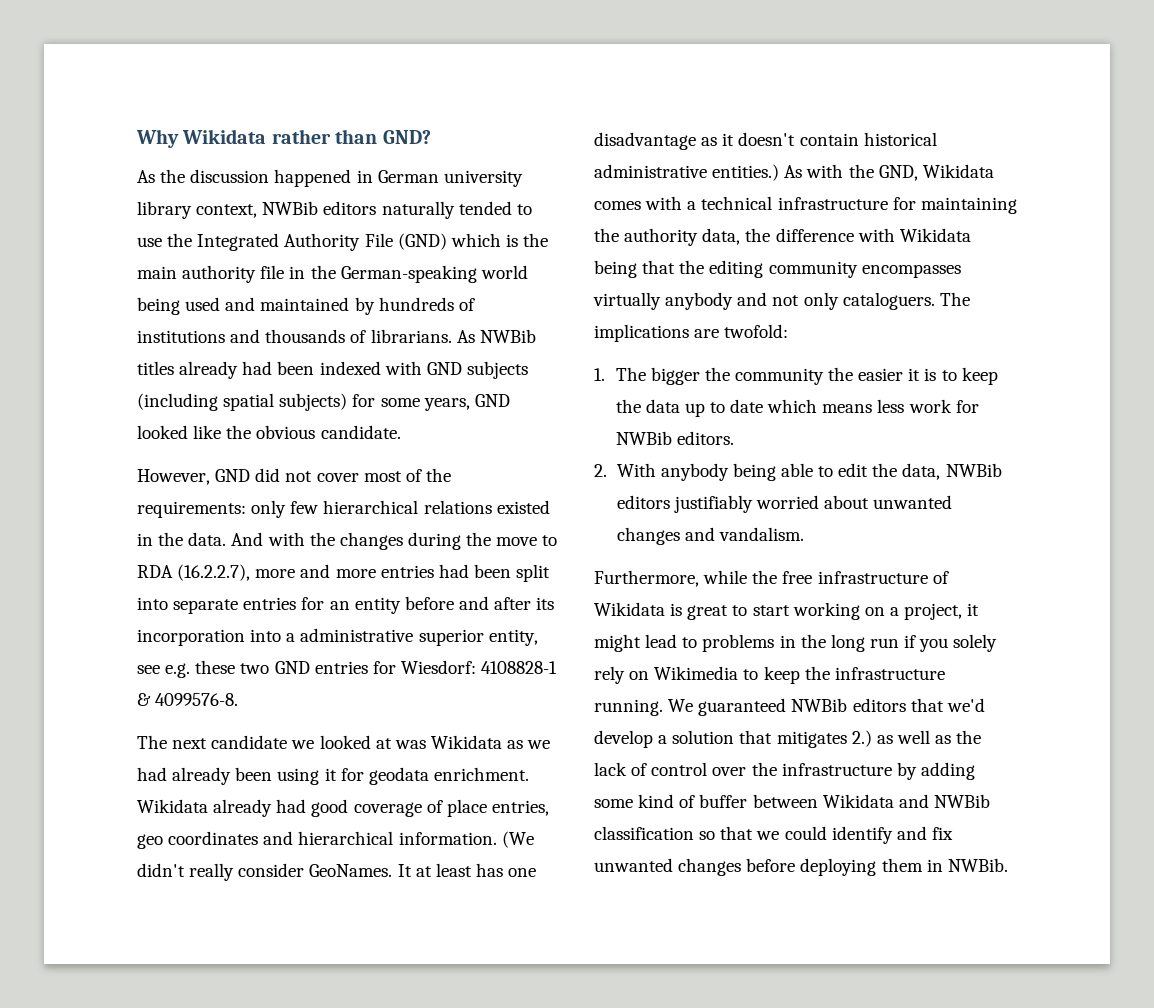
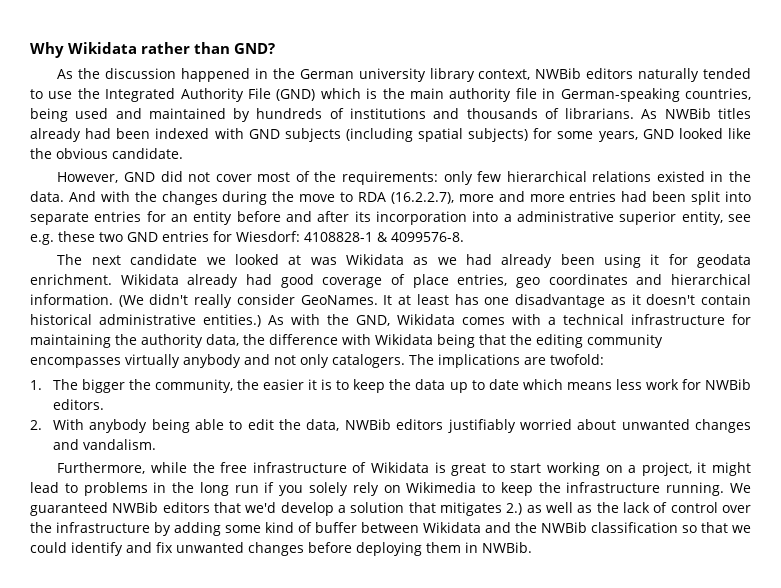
- As the discussion happened in German university library context, NWBib editors naturally tended to use the Integrated Authority File (GND) which is the main authority file in the German-speaking world being used and maintained by hundreds of institutions and thousands of librarians.
+ As the discussion happened in the German university library context, NWBib editors naturally tended to use the Integrated Authority File (GND) which is the main authority file in German-speaking countries, being used and maintained by hundreds of institutions and thousands of librarians.
- As with the GND, Wikidata comes with a technical infrastructure for maintaining the authority data, the difference with Wikidata being that the editing community encompasses virtually anybody and not only cataloguers.
+ As with the GND, Wikidata comes with a technical infrastructure for maintaining the authority data, the difference with Wikidata being that the editing community encompasses virtually anybody and not only catalogers.
- 1. The bigger the community the easier it is to keep the data up to date which means less work for NWBib editors.
+ 1. The bigger the community, the easier it is to keep the data up to date which means less work for NWBib editors.
- We guaranteed NWBib editors that we'd develop a solution that mitigates 2.) as well as the lack of control over the infrastructure by adding some kind of buffer between Wikidata and NWBib classification so that we could identify and fix unwanted changes before deploying them in NWBib.
+ We guaranteed NWBib editors that we'd develop a solution that mitigates 2.) as well as the lack of control over the infrastructure by adding some kind of buffer between Wikidata and the NWBib classification so that we could identify and fix unwanted changes before deploying them in NWBib.

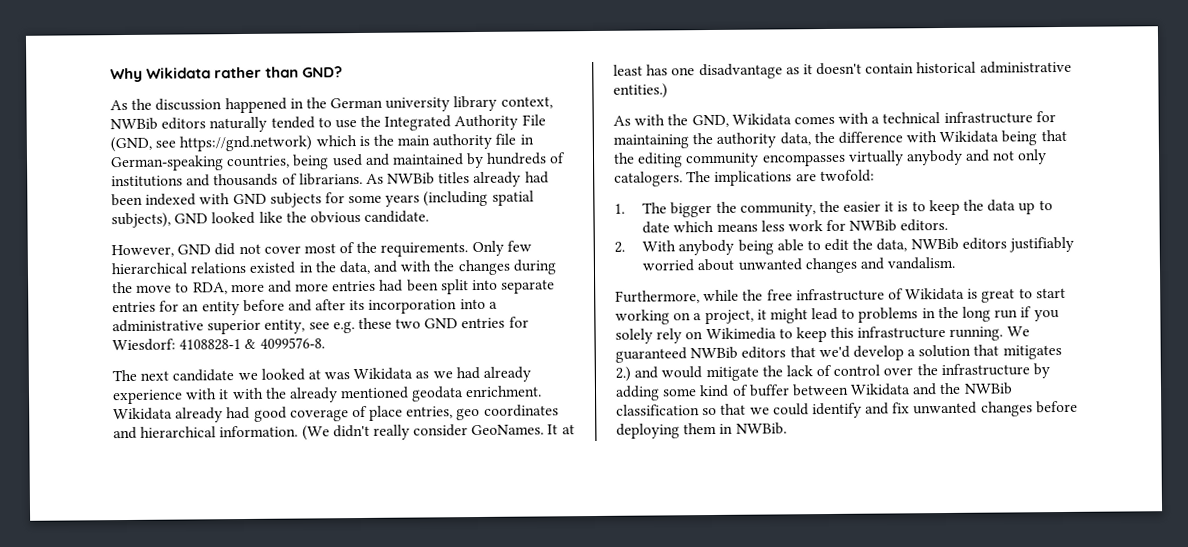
- As the discussion happened in the German university library context, NWBib editors naturally tended to use the Integrated Authority File (GND) which is the main authority file in German-speaking countries, being used and maintained by hundreds of institutions and thousands of librarians.
+ As the discussion happened in the German university library context, NWBib editors naturally tended to use the Integrated Authority File (GND, see https://gnd.network) which is the main authority file in German-speaking countries, being used and maintained by hundreds of institutions and thousands of librarians.
- As NWBib titles already had been indexed with GND subjects (including spatial subjects) for some years, GND looked like the obvious candidate.
+ As NWBib titles already had been indexed with GND subjects for some years (including spatial subjects), GND looked like the obvious candidate.
- However, GND did not cover most of the requirements: only few hierarchical relations existed in the data. And with the changes during the move to RDA (16.2.2.7), more and more entries had been split into separate entries for an entity before and after its incorporation into a administrative superior entity, see e.g. these two GND entries for Wiesdorf: 4108828-1 & 4099576-8.
+ However, GND did not cover most of the requirements. Only few hierarchical relations existed in the data, and with the changes during the move to RDA, more and more entries had been split into separate entries for an entity before and after its incorporation into a administrative superior entity, see e.g. these two GND entries for Wiesdorf: 4108828-1 & 4099576-8.
- The next candidate we looked at was Wikidata as we had already been using it for geodata enrichment.
+ The next candidate we looked at was Wikidata as we had already experience with it with the already mentioned geodata enrichment.
- It at least has one disadvantage as it doesn't contain historical administrative entities.) As with the GND, Wikidata comes with a technical infrastructure for maintaining the authority data, the difference with Wikidata being that the editing community encompasses virtually anybody and not only catalogers.
+ It at least has one disadvantage as it doesn't contain historical administrative entities.)
+ As with the GND, Wikidata comes with a technical infrastructure for maintaining the authority data, the difference with Wikidata being that the editing community encompasses virtually anybody and not only catalogers.
- Furthermore, while the free infrastructure of Wikidata is great to start working on a project, it might lead to problems in the long run if you solely rely on Wikimedia to keep the infrastructure running.
+ Furthermore, while the free infrastructure of Wikidata is great to start working on a project, it might lead to problems in the long run if you solely rely on Wikimedia to keep this infrastructure running.
- We guaranteed NWBib editors that we'd develop a solution that mitigates 2.) as well as the lack of control over the infrastructure by adding some kind of buffer between Wikidata and the NWBib classification so that we could identify and fix unwanted changes before deploying them in NWBib.
+ We guaranteed NWBib editors that we'd develop a solution that mitigates 2.) and would mitigate the lack of control over the infrastructure by adding some kind of buffer between Wikidata and the NWBib classification so that we could identify and fix unwanted changes before deploying them in NWBib.

